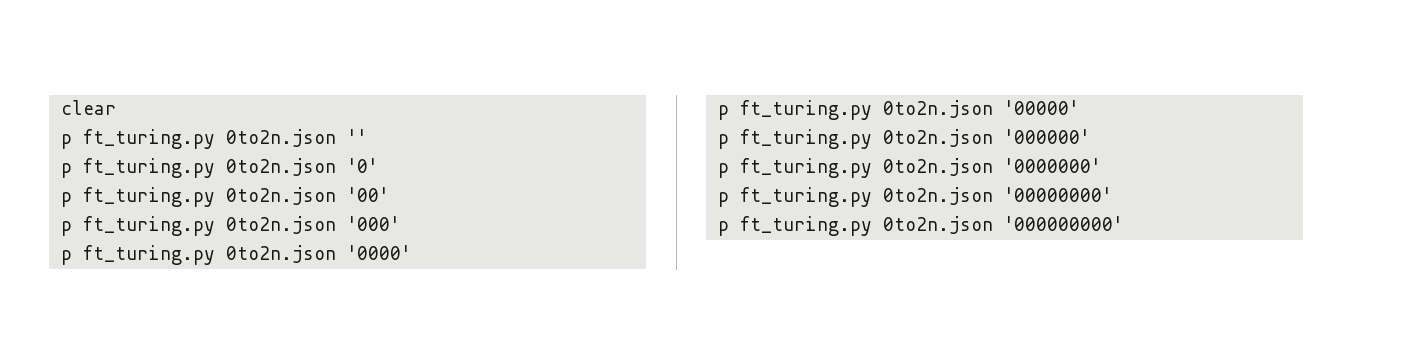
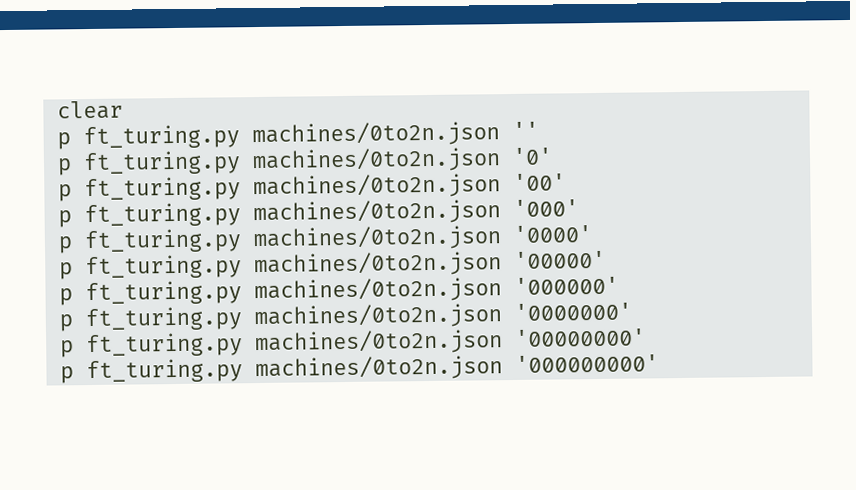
- p ft_turing.py 0to2n.json ''
+ p ft_turing.py machines/0to2n.json ''
- p ft_turing.py 0to2n.json '0'
+ p ft_turing.py machines/0to2n.json '0'
- p ft_turing.py 0to2n.json '00'
+ p ft_turing.py machines/0to2n.json '00'
- p ft_turing.py 0to2n.json '000'
+ p ft_turing.py machines/0to2n.json '000'
- p ft_turing.py 0to2n.json '0000'
+ p ft_turing.py machines/0to2n.json '0000'
- p ft_turing.py 0to2n.json '00000'
+ p ft_turing.py machines/0to2n.json '00000'
- p ft_turing.py 0to2n.json '000000'
+ p ft_turing.py machines/0to2n.json '000000'
- p ft_turing.py 0to2n.json '0000000'
+ p ft_turing.py machines/0to2n.json '0000000'
- p ft_turing.py 0to2n.json '00000000'
+ p ft_turing.py machines/0to2n.json '00000000'
- p ft_turing.py 0to2n.json '000000000'
+ p ft_turing.py machines/0to2n.json '000000000'

